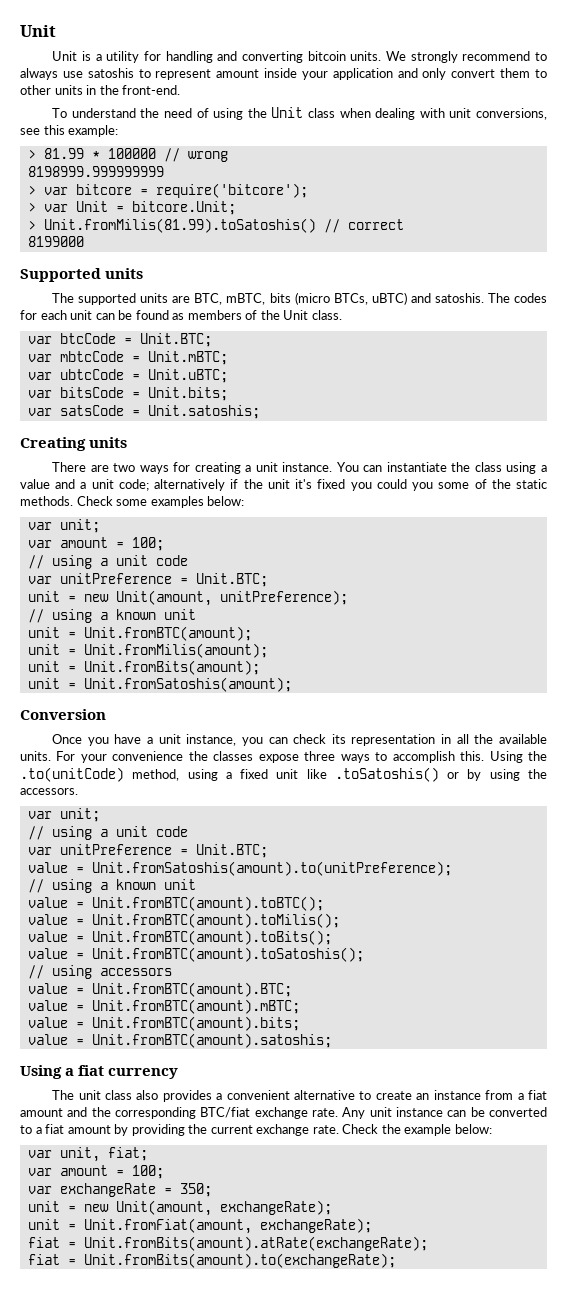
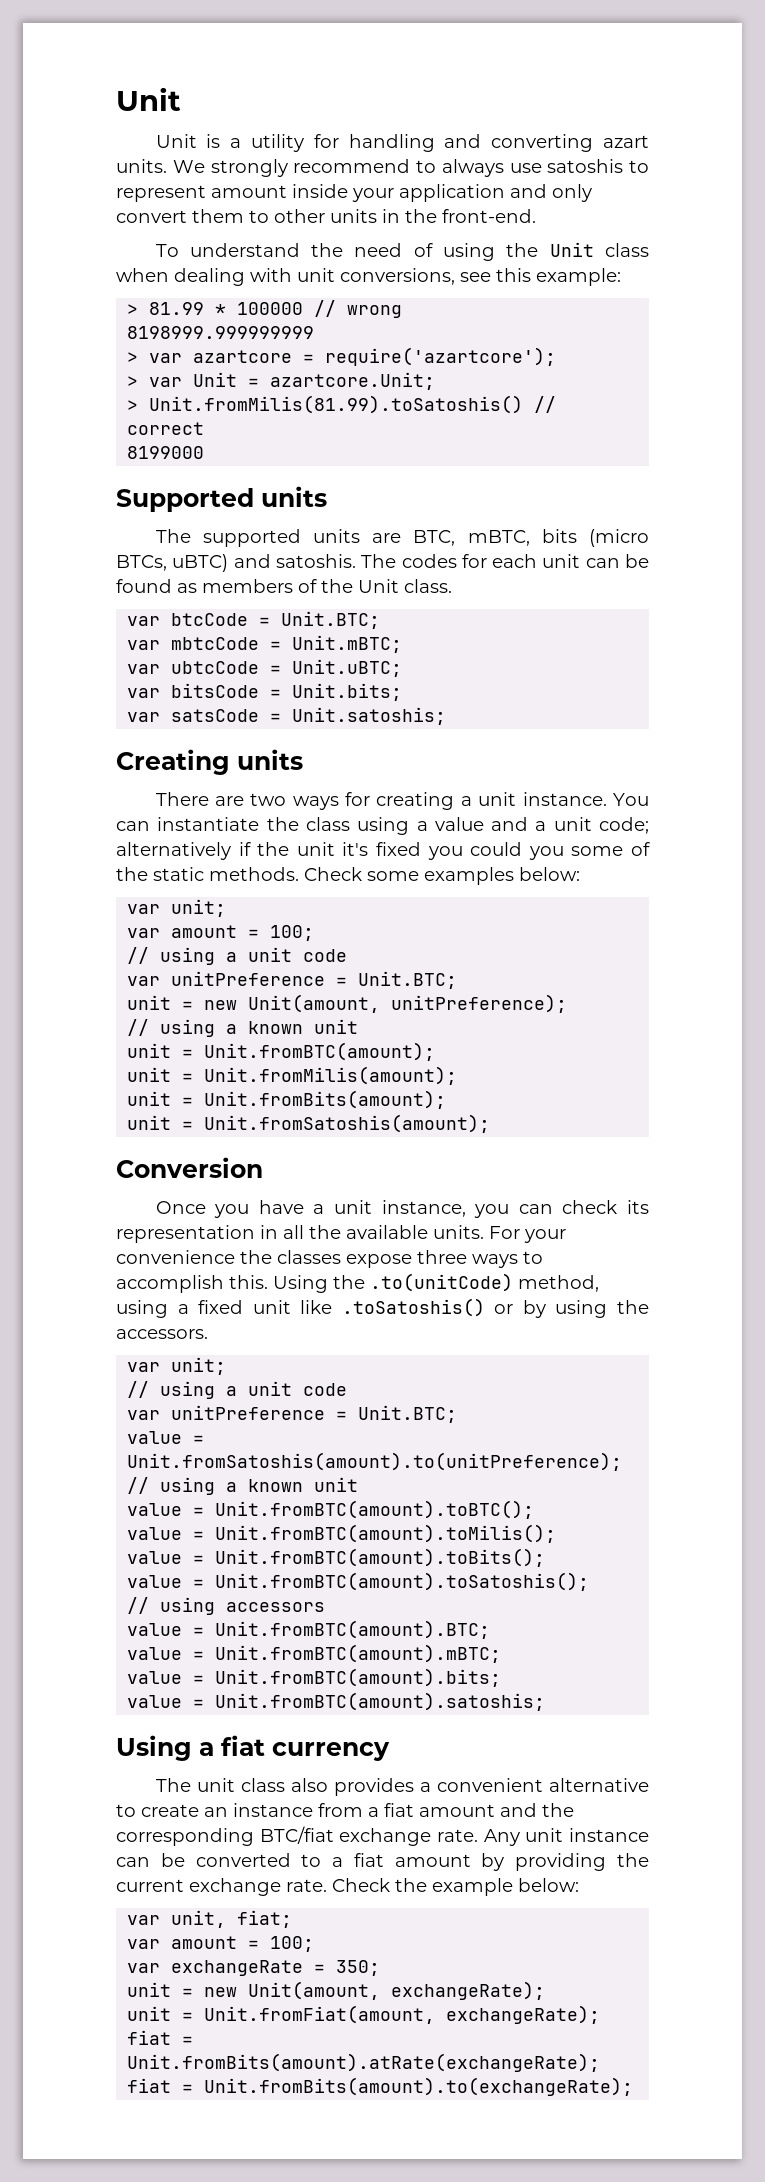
- Unit is a utility for handling and converting bitcoin units.
+ Unit is a utility for handling and converting azart units.
- > var bitcore = require('bitcore');
+ > var azartcore = require('azartcore');
- > var Unit = bitcore.Unit;
+ > var Unit = azartcore.Unit;

